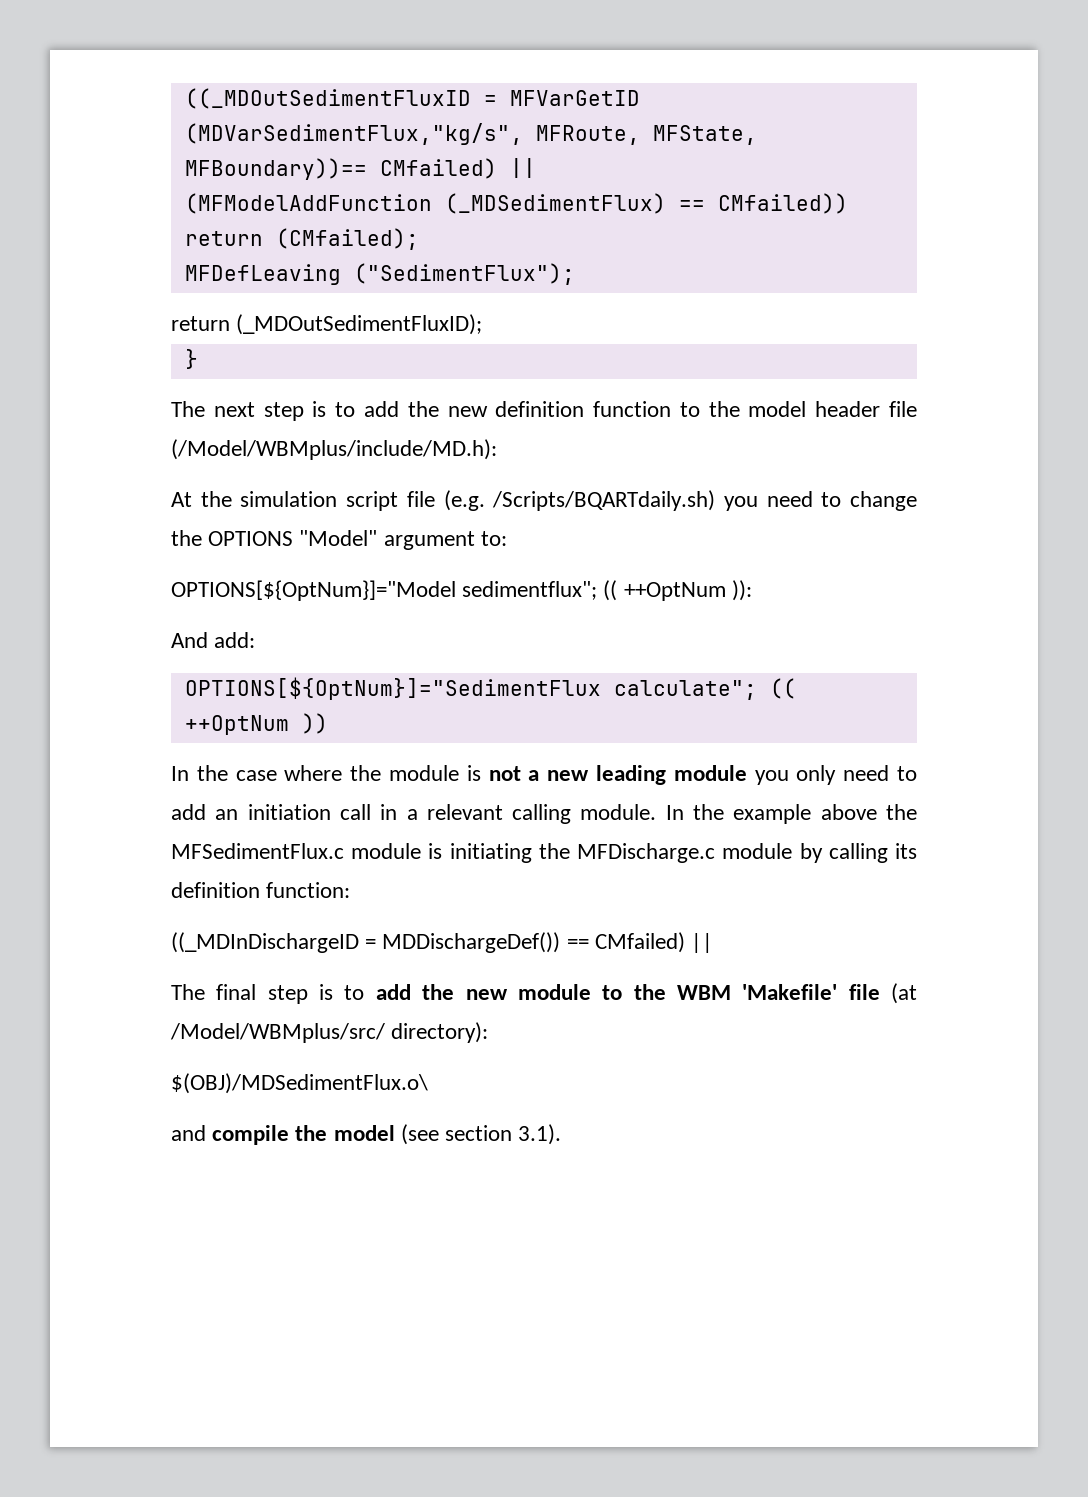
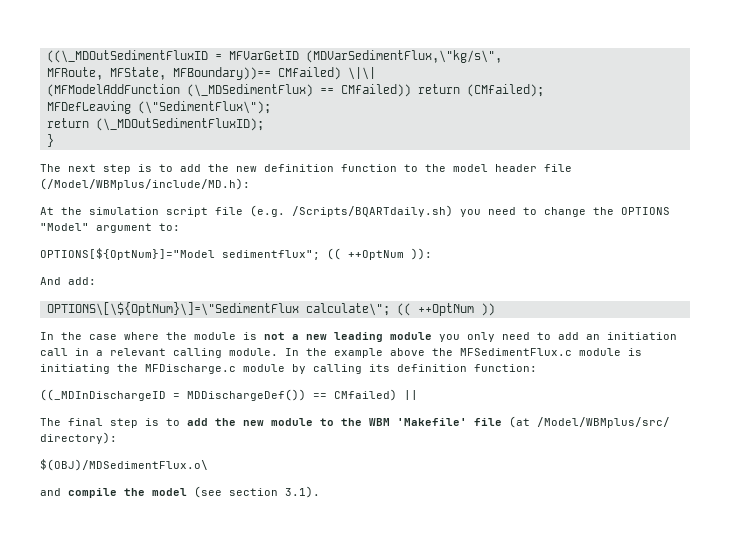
- ((_MDOutSedimentFluxID = MFVarGetID (MDVarSedimentFlux,"kg/s", MFRoute, MFState, MFBoundary))== CMfailed) ||
+ ((\_MDOutSedimentFluxID = MFVarGetID (MDVarSedimentFlux,\"kg/s\",
+ MFRoute, MFState, MFBoundary))== CMfailed) \|\|
- (MFModelAddFunction (_MDSedimentFlux) == CMfailed)) return (CMfailed);
+ (MFModelAddFunction (\_MDSedimentFlux) == CMfailed)) return (CMfailed);
- MFDefLeaving ("SedimentFlux");
- return (_MDOutSedimentFluxID);
+ MFDefLeaving (\"SedimentFlux\");
+ return (\_MDOutSedimentFluxID);
- OPTIONS[${OptNum}]="SedimentFlux calculate"; (( ++OptNum ))
+ OPTIONS\[\${OptNum}\]=\"SedimentFlux calculate\"; (( ++OptNum ))

